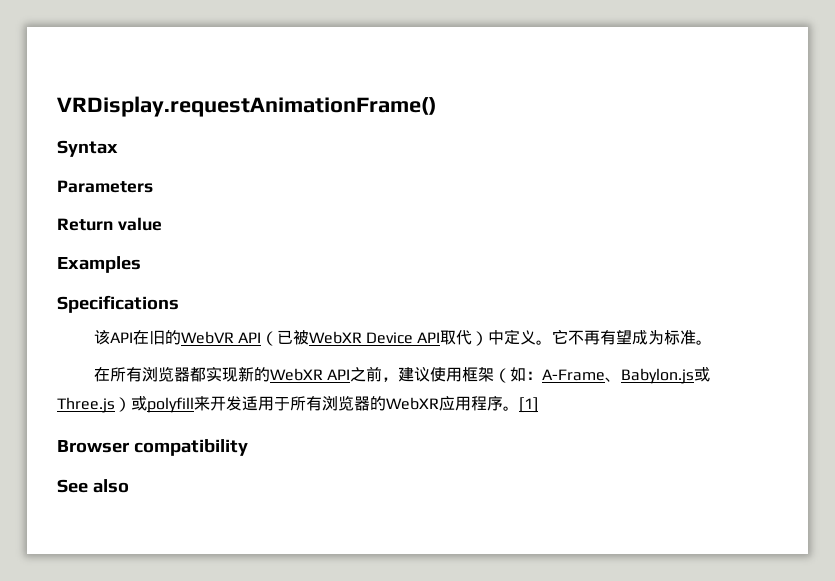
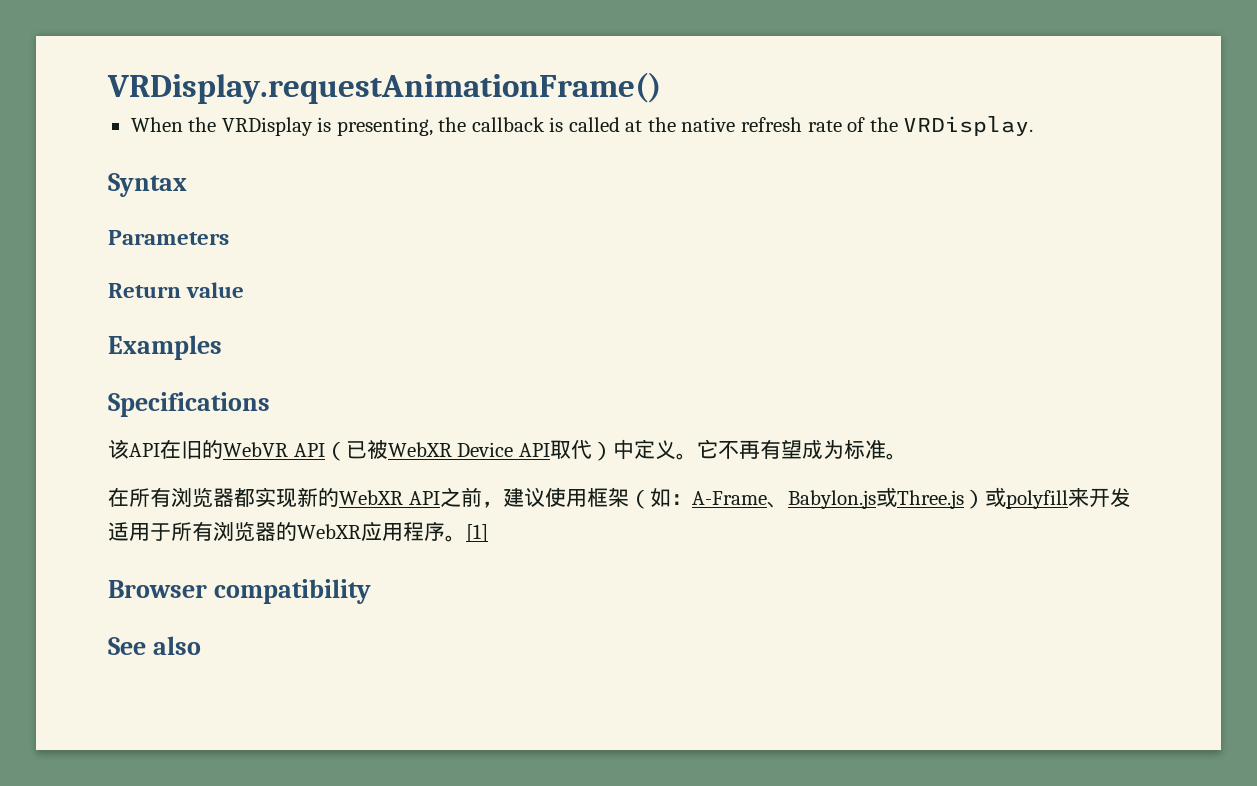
+ When the VRDisplay is presenting, the callback is called at the native refresh rate of the VRDisplay.

